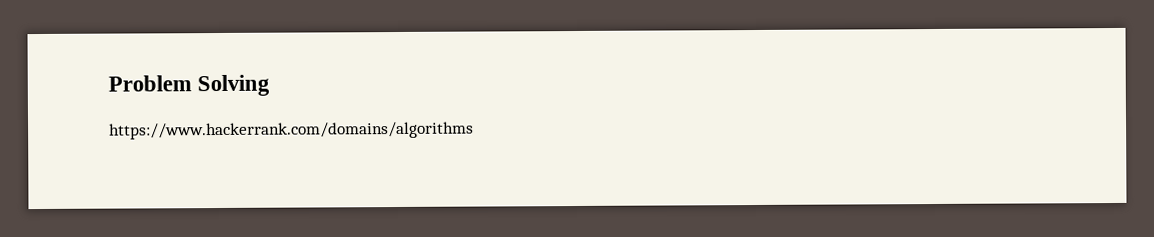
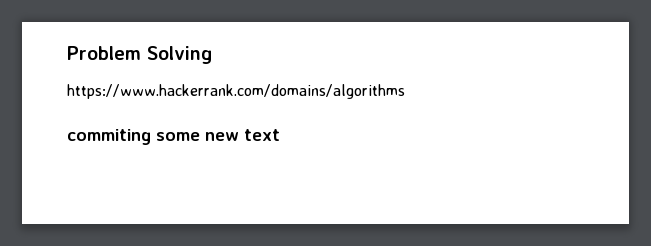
+ commiting some new text

